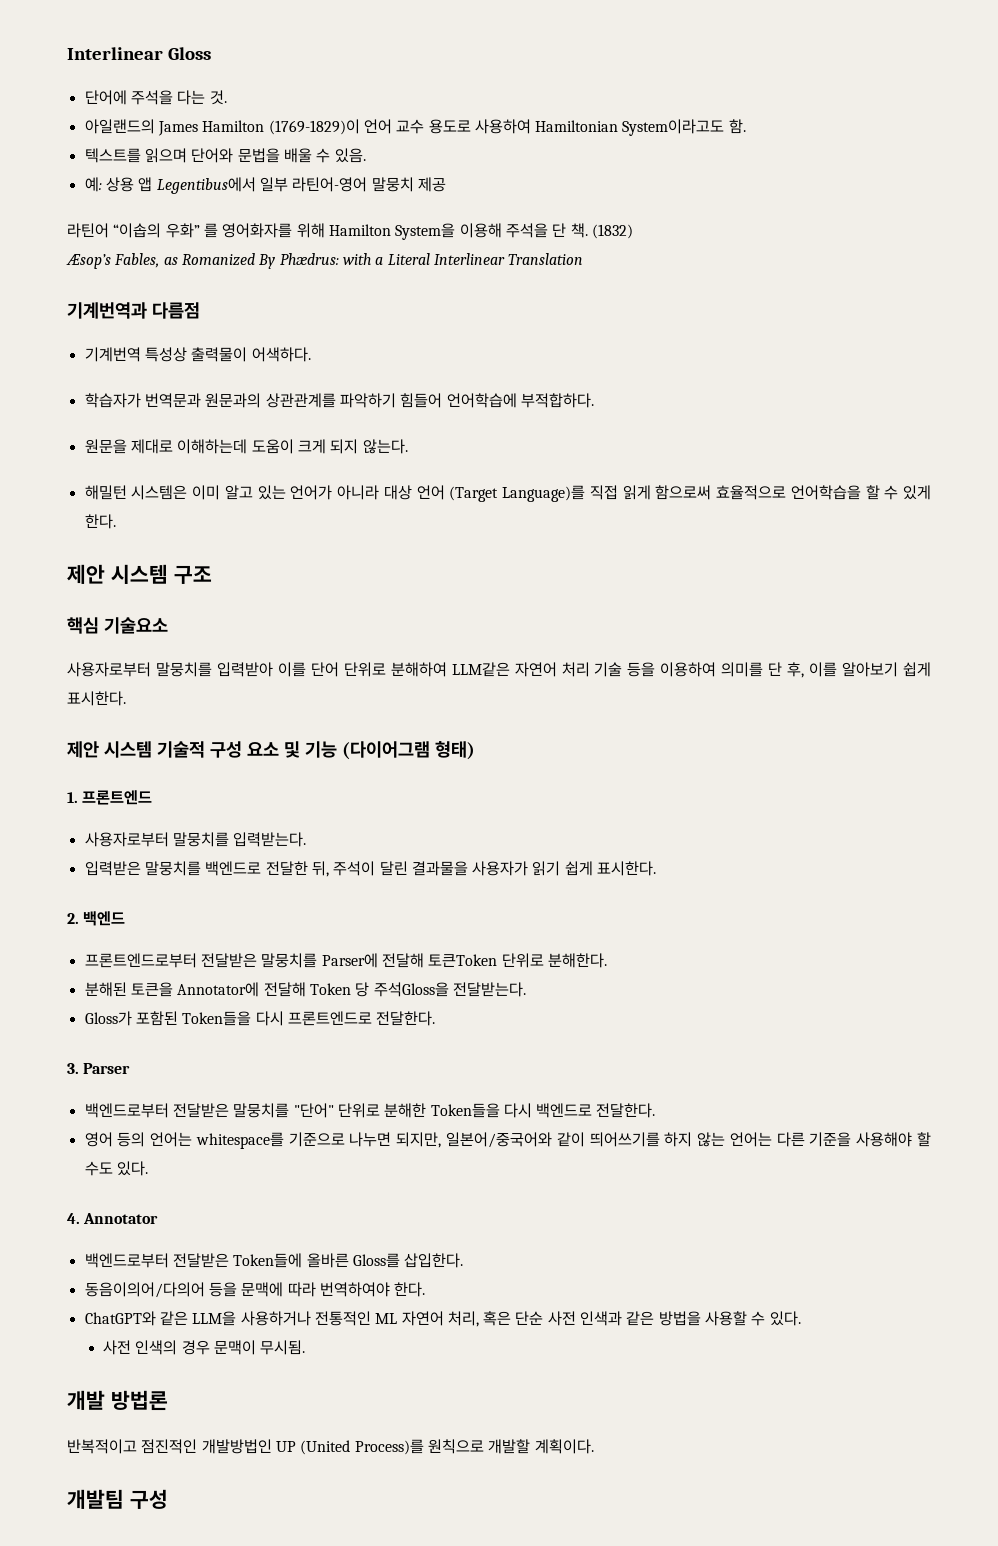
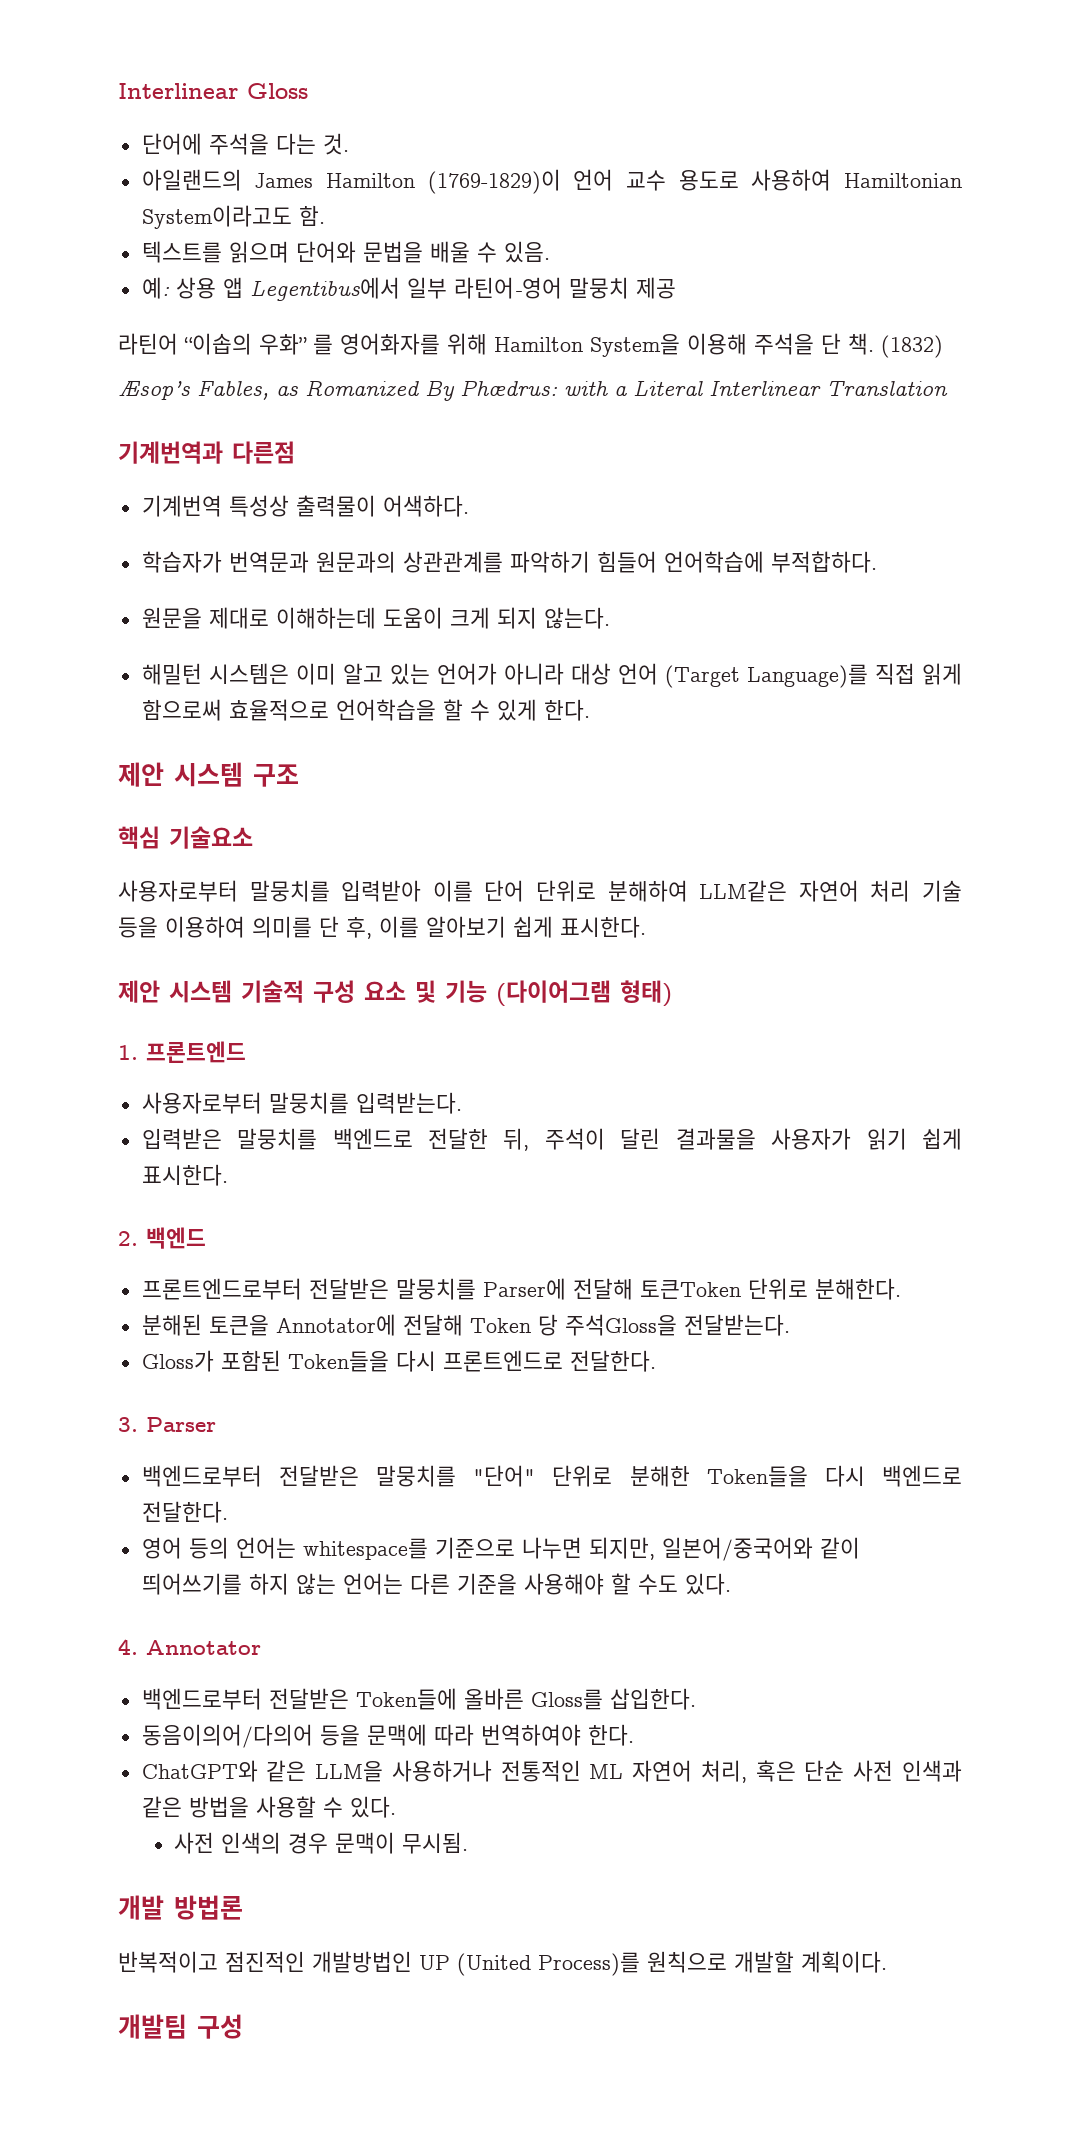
- 기계번역과 다름점
+ 기계번역과 다른점

